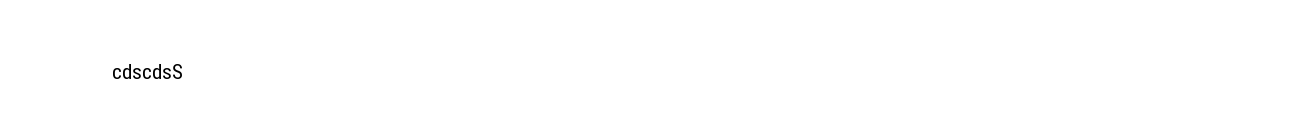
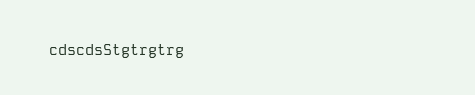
- cdscdsS
+ cdscdsStgtrgtrg

